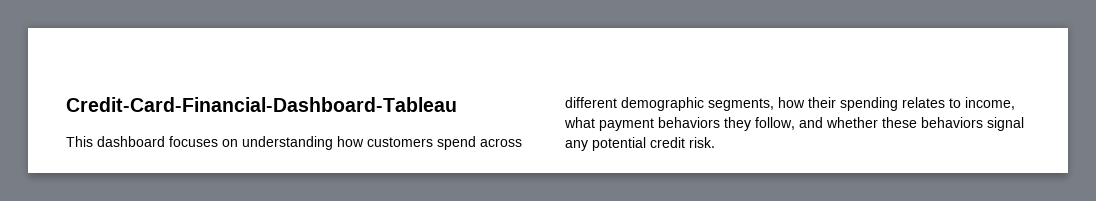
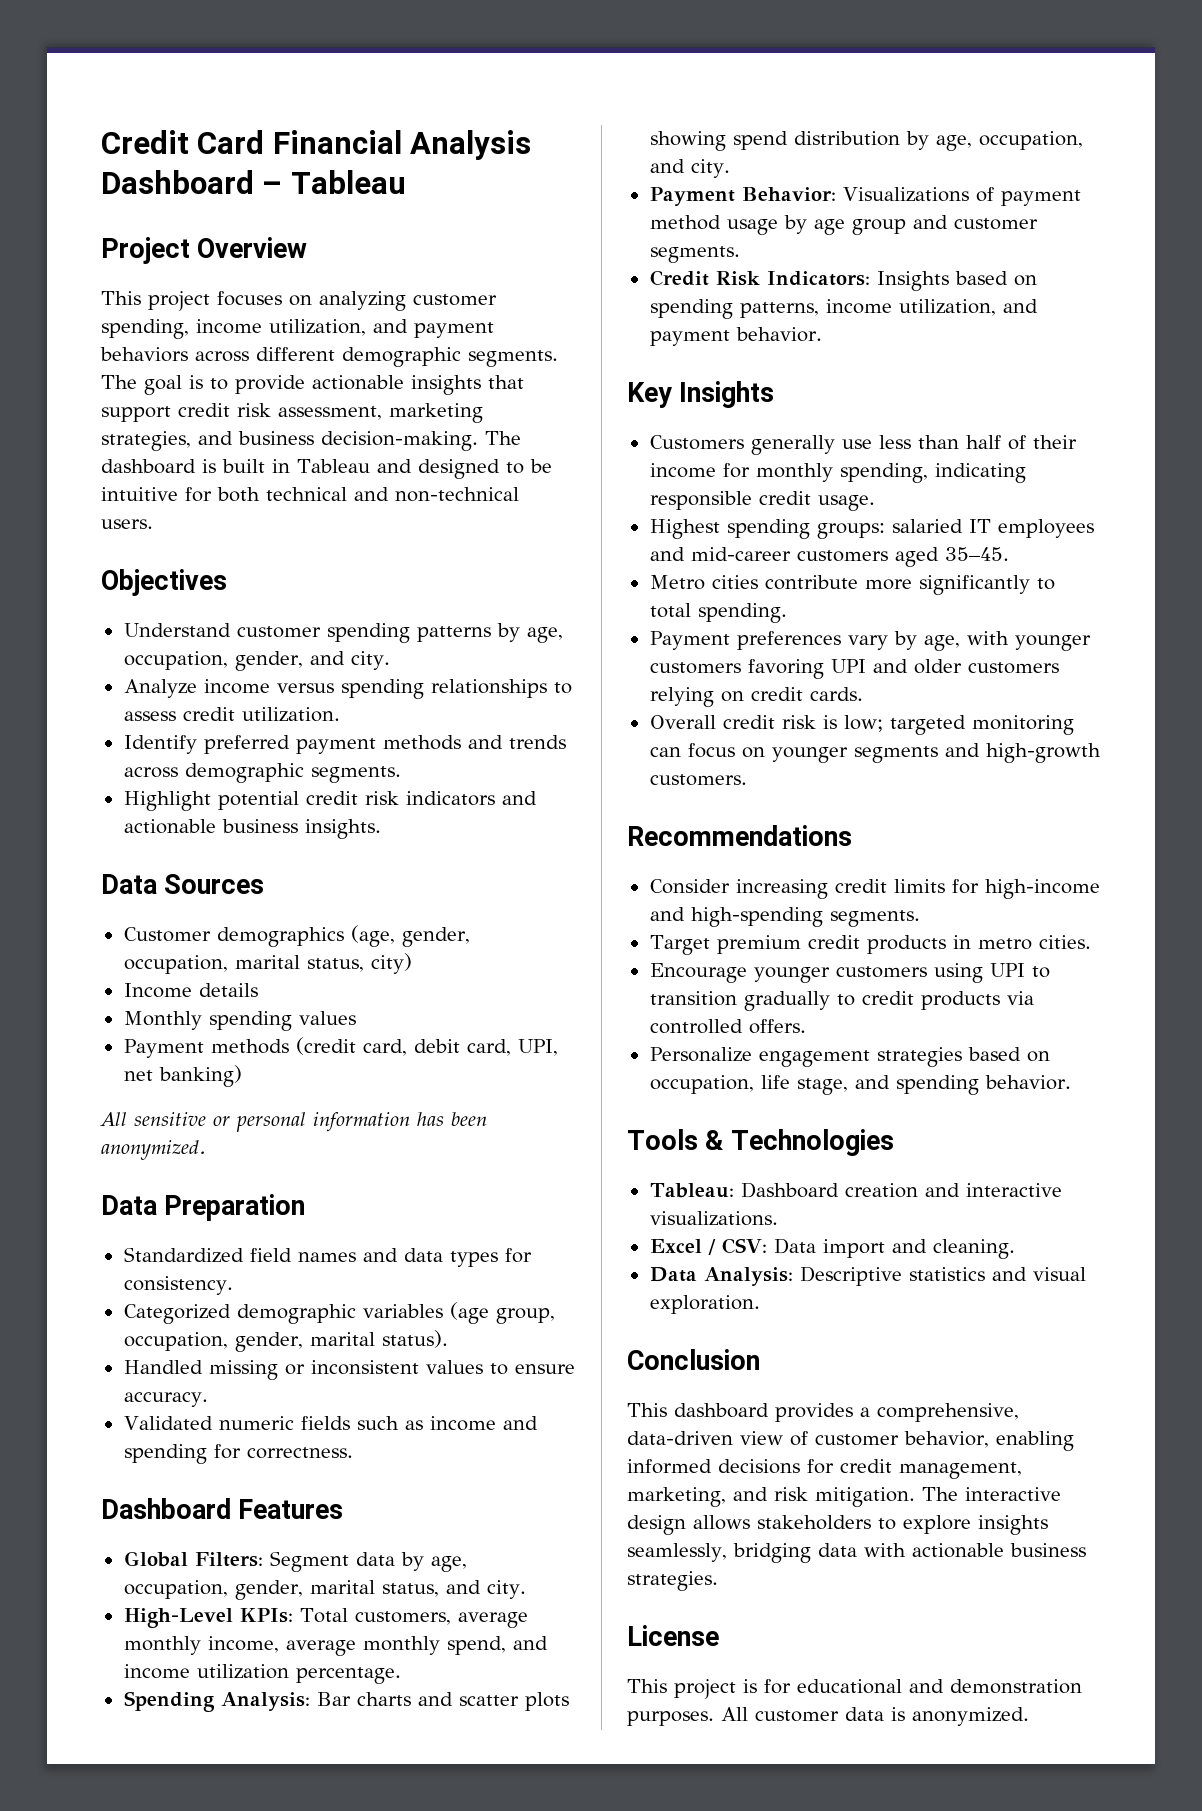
- Credit-Card-Financial-Dashboard-Tableau
- This dashboard focuses on understanding how customers spend across different demographic segments, how their spending relates to income, what payment behaviors they follow, and whether these behaviors signal any potential credit risk.
+ Credit Card Financial Analysis Dashboard – Tableau
+ Project Overview
+ This project focuses on analyzing customer spending, income utilization, and payment behaviors across different demographic segments. The goal is to provide actionable insights that support credit risk assessment, marketing strategies, and business decision-making. The dashboard is built in Tableau and designed to be intuitive for both technical and non-technical users.
+ Objectives
+ Understand customer spending patterns by age, occupation, gender, and city.
+ Analyze income versus spending relationships to assess credit utilization.
+ Identify preferred payment methods and trends across demographic segments.
+ Highlight potential credit risk indicators and actionable business insights.
+ Data Sources
+ Customer demographics (age, gender, occupation, marital status, city)
+ Income details
+ Monthly spending values
+ Payment methods (credit card, debit card, UPI, net banking)
+ All sensitive or personal information has been anonymized.
+ Data Preparation
+ Standardized field names and data types for consistency.
+ Categorized demographic variables (age group, occupation, gender, marital status).
+ Handled missing or inconsistent values to ensure accuracy.
+ Validated numeric fields such as income and spending for correctness.
+ Dashboard Features
+ Global Filters: Segment data by age, occupation, gender, marital status, and city.
+ High-Level KPIs: Total customers, average monthly income, average monthly spend, and income utilization percentage.
+ Spending Analysis: Bar charts and scatter plots showing spend distribution by age, occupation, and city.
+ Payment Behavior: Visualizations of payment method usage by age group and customer segments.
+ Credit Risk Indicators: Insights based on spending patterns, income utilization, and payment behavior.
+ Key Insights
+ Customers generally use less than half of their income for monthly spending, indicating responsible credit usage.
+ Highest spending groups: salaried IT employees and mid-career customers aged 35–45.
+ Metro cities contribute more significantly to total spending.
+ Payment preferences vary by age, with younger customers favoring UPI and older customers relying on credit cards.
+ Overall credit risk is low; targeted monitoring can focus on younger segments and high-growth customers.
+ Recommendations
+ Consider increasing credit limits for high-income and high-spending segments.
+ Target premium credit products in metro cities.
+ Encourage younger customers using UPI to transition gradually to credit products via controlled offers.
+ Personalize engagement strategies based on occupation, life stage, and spending behavior.
+ Tools & Technologies
+ Tableau: Dashboard creation and interactive visualizations.
+ Excel / CSV: Data import and cleaning.
+ Data Analysis: Descriptive statistics and visual exploration.
+ Conclusion
+ This dashboard provides a comprehensive, data-driven view of customer behavior, enabling informed decisions for credit management, marketing, and risk mitigation. The interactive design allows stakeholders to explore insights seamlessly, bridging data with actionable business strategies.
+ License
+ This project is for educational and demonstration purposes. All customer data is anonymized.

